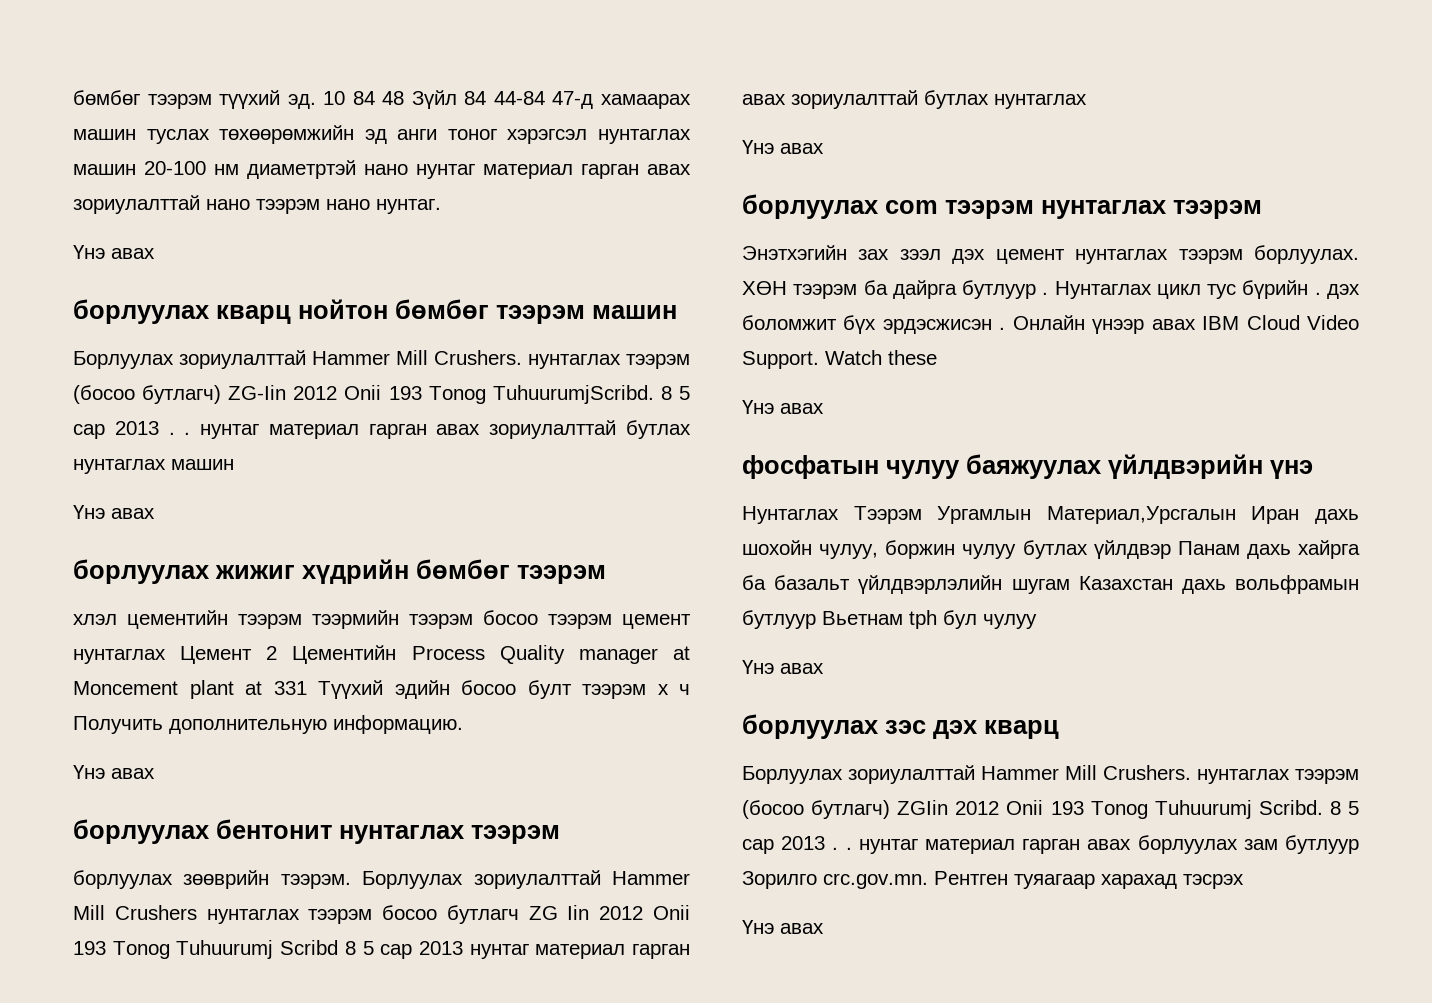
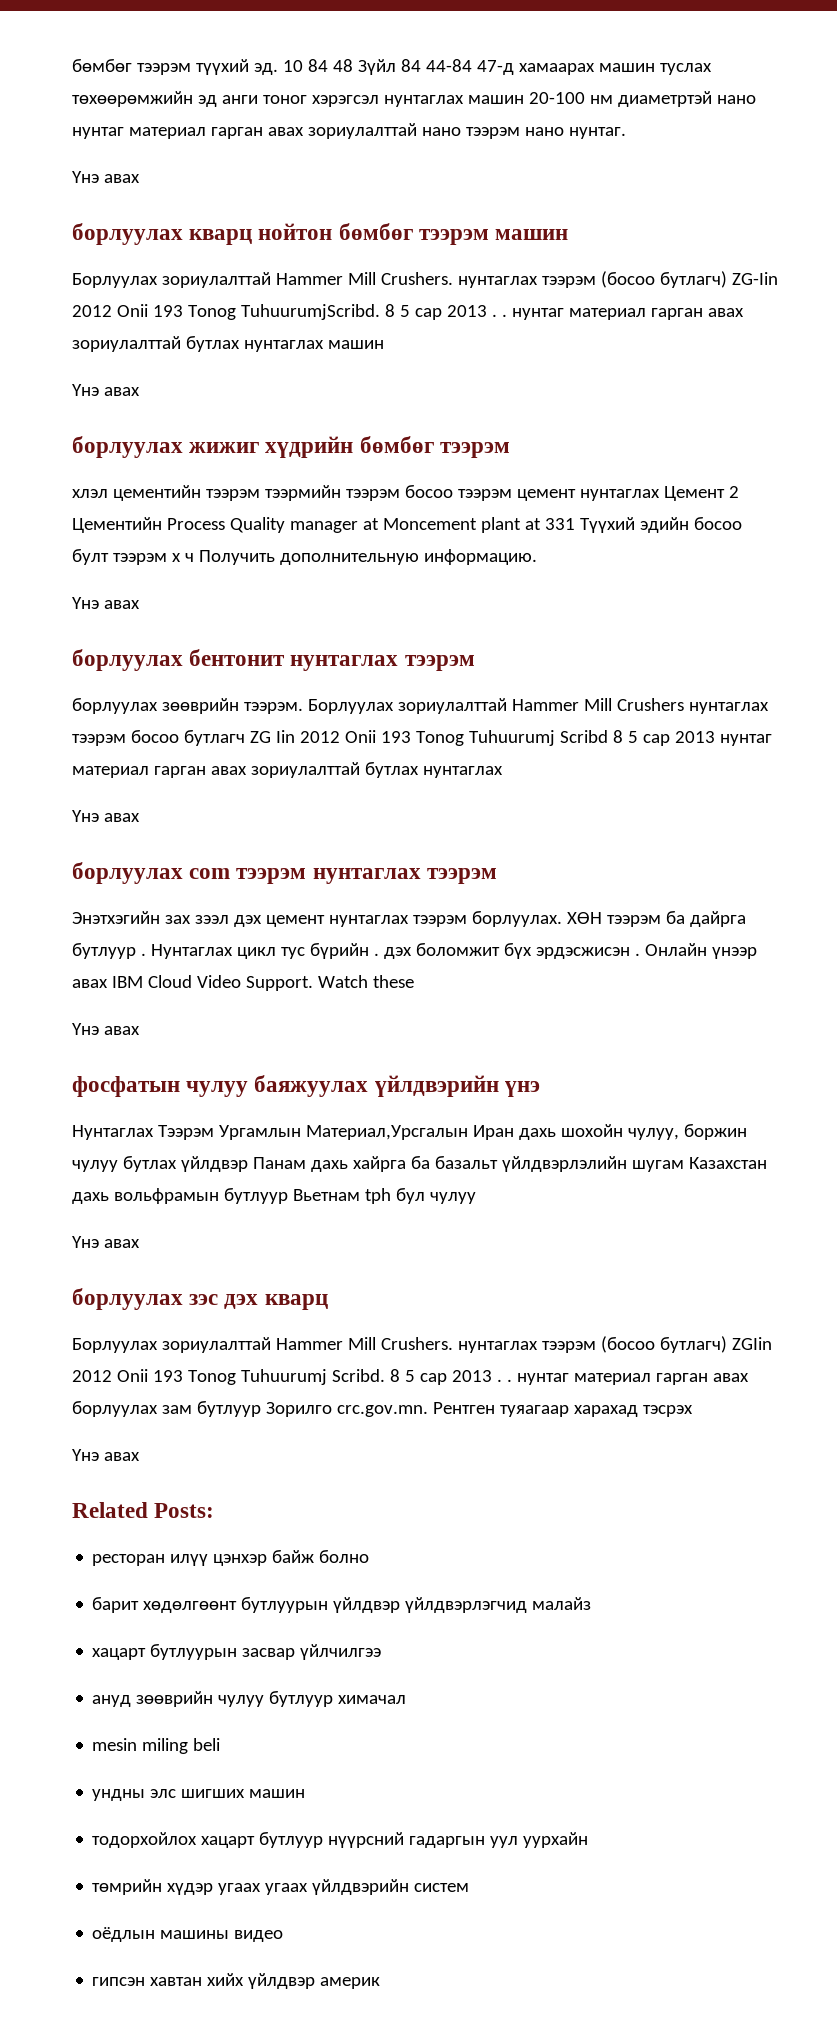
+ Related Posts:
+ ресторан илүү цэнхэр байж болно
+ барит хөдөлгөөнт бутлуурын үйлдвэр үйлдвэрлэгчид малайз
+ хацарт бутлуурын засвар үйлчилгээ
+ ануд зөөврийн чулуу бутлуур химачал
+ mesin miling beli
+ ундны элс шигших машин
+ тодорхойлох хацарт бутлуур нүүрсний гадаргын уул уурхайн
+ төмрийн хүдэр угаах угаах үйлдвэрийн систем
+ оёдлын машины видео
+ гипсэн хавтан хийх үйлдвэр америк

